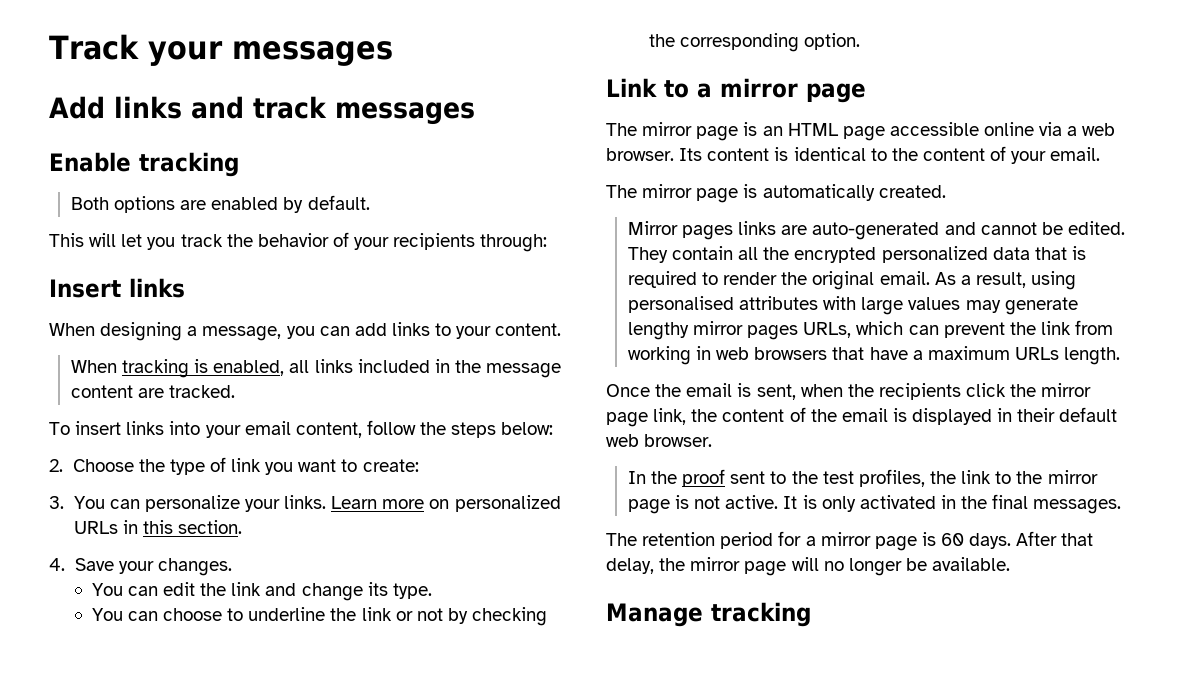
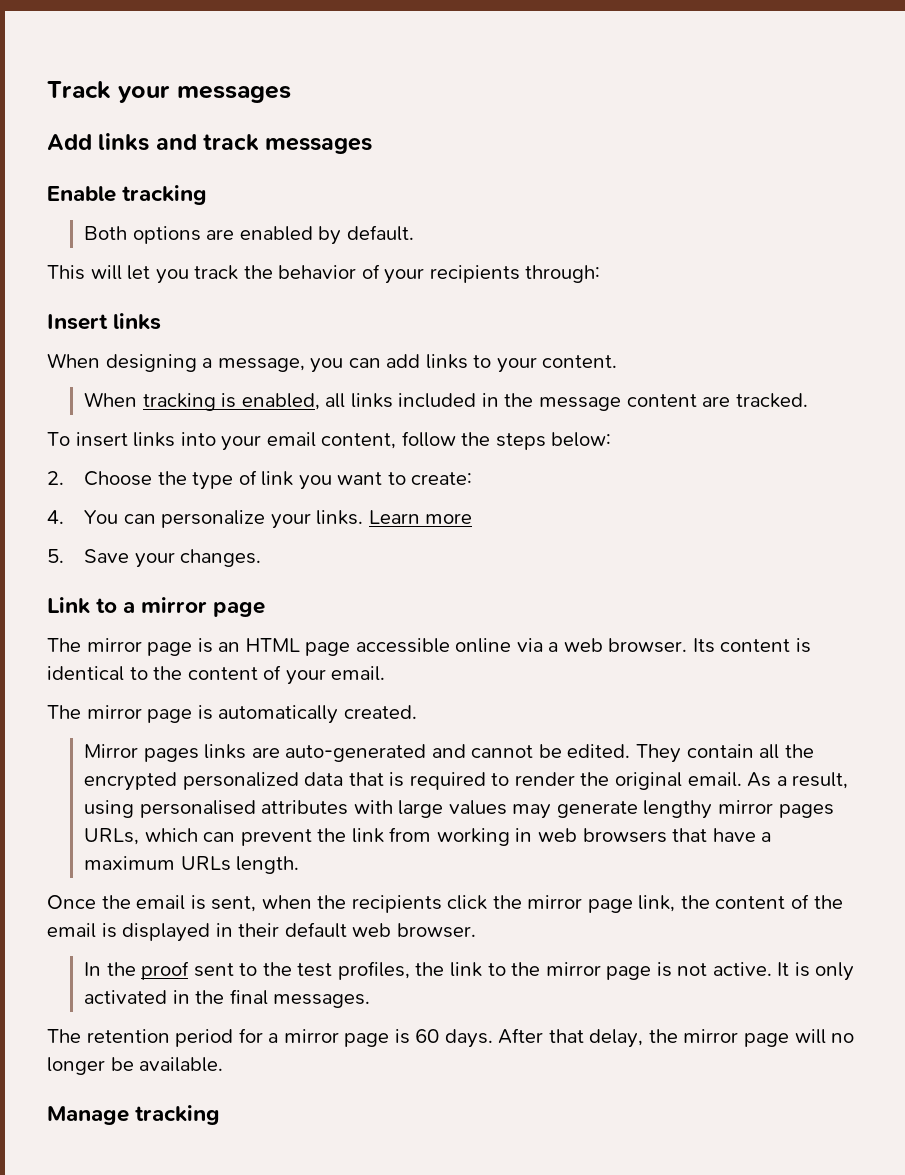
- 3. You can personalize your links.
+ 4. You can personalize your links.
- Learn more on personalized URLs in this section.
- 4. Save your changes.
- You can edit the link and change its type.
- You can choose to underline the link or not by checking the corresponding option.
+ Learn more
+ 5. Save your changes.

